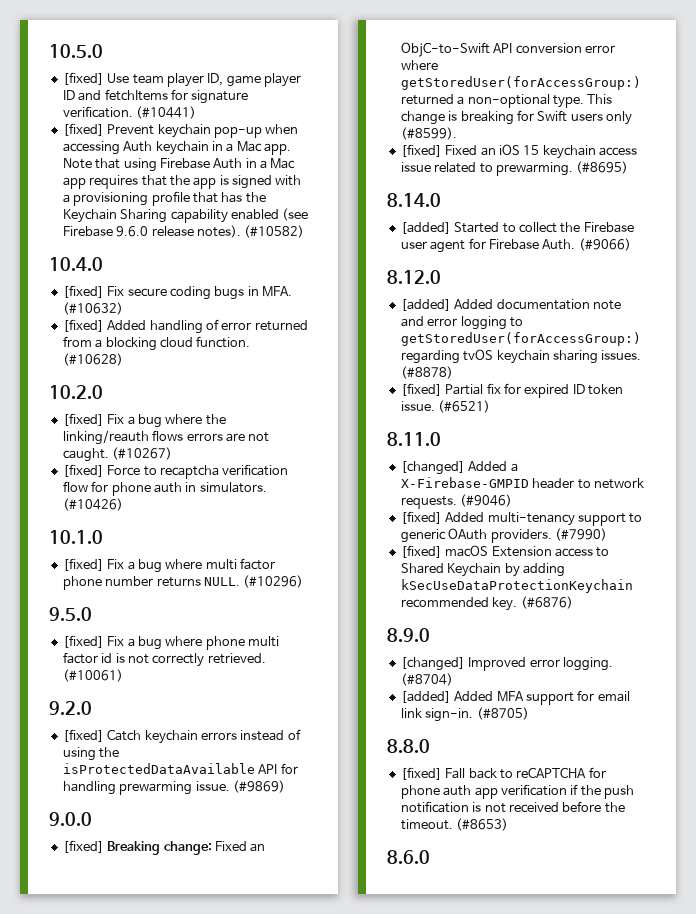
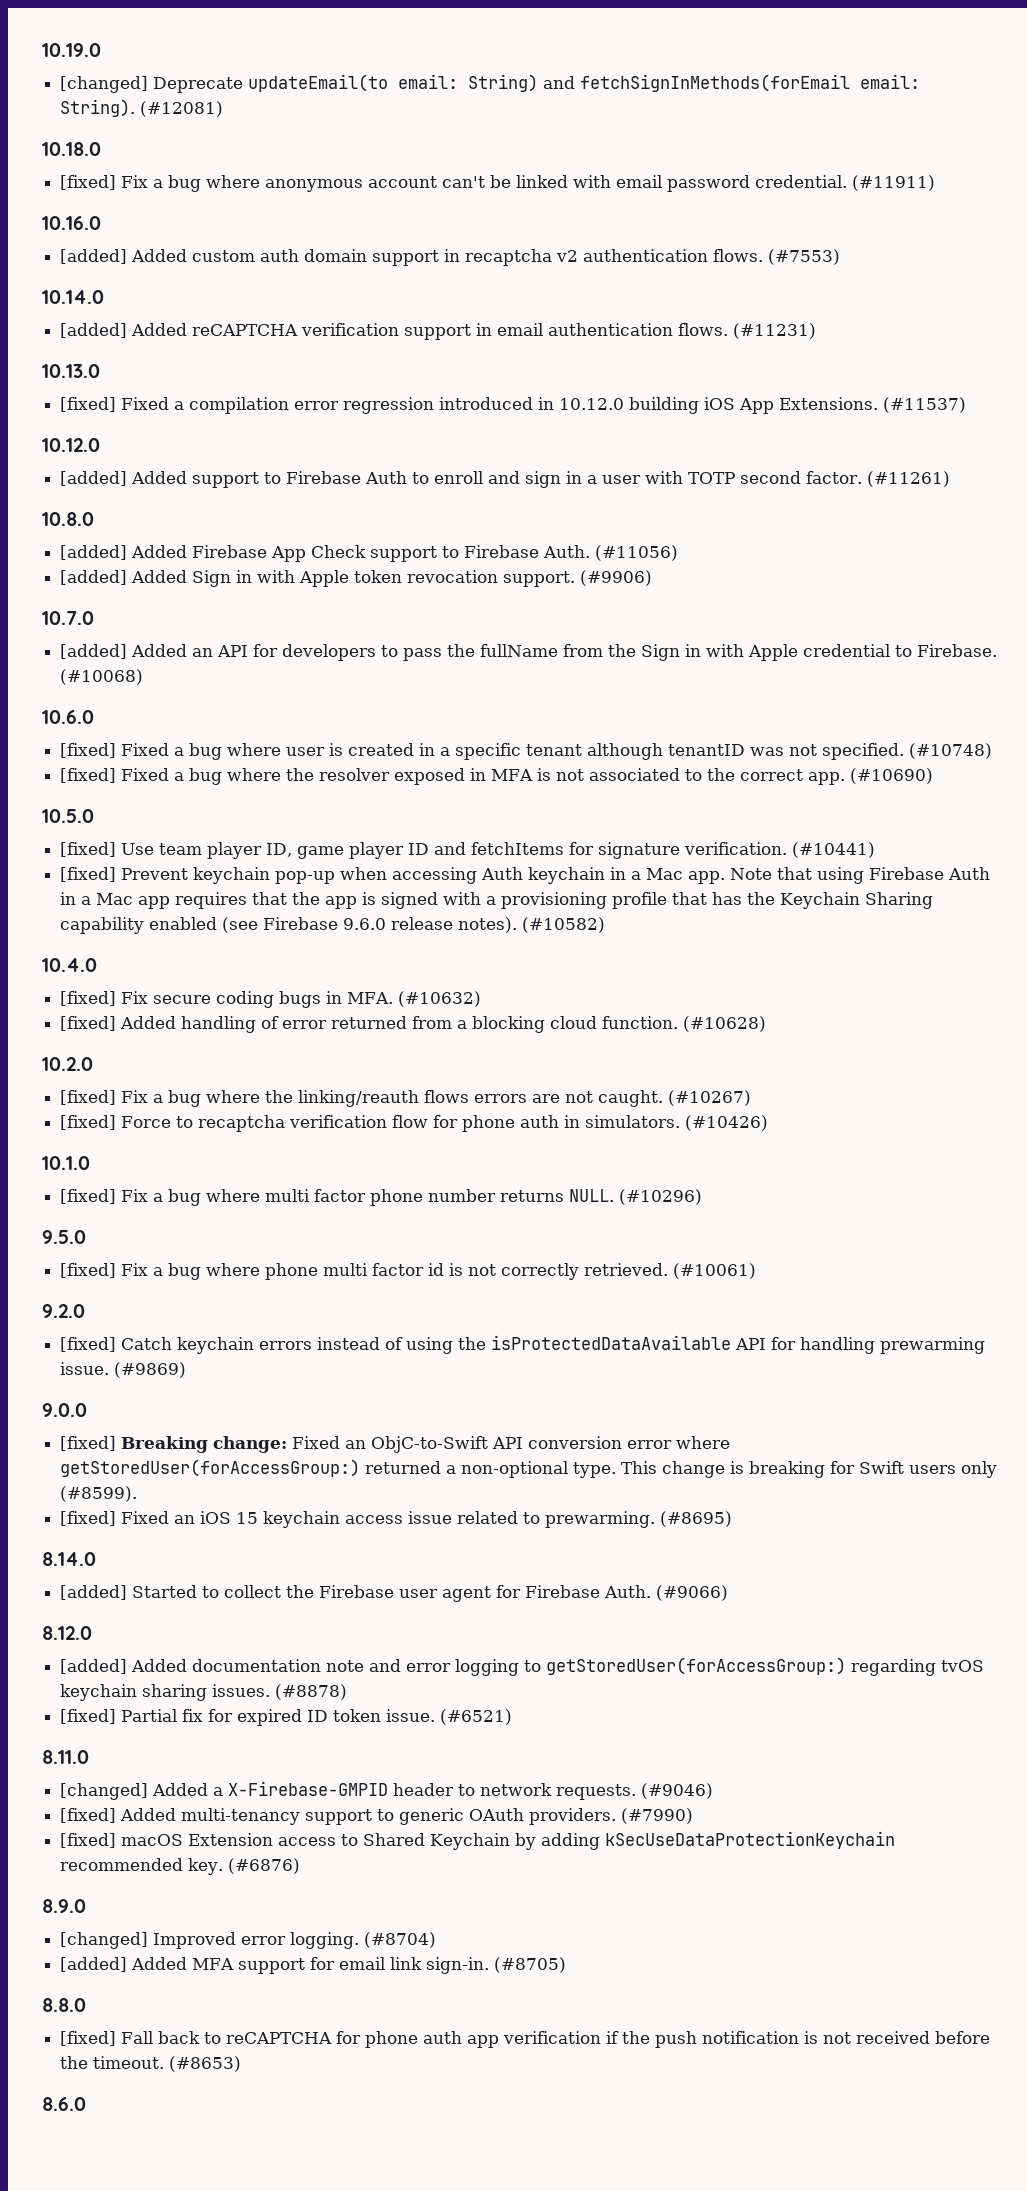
+ 10.19.0
+ [changed] Deprecate updateEmail(to email: String) and fetchSignInMethods(forEmail email: String). (#12081)
+ 10.18.0
+ [fixed] Fix a bug where anonymous account can't be linked with email password credential. (#11911)
+ 10.16.0
+ [added] Added custom auth domain support in recaptcha v2 authentication flows. (#7553)
+ 10.14.0
+ [added] Added reCAPTCHA verification support in email authentication flows. (#11231)
+ 10.13.0
+ [fixed] Fixed a compilation error regression introduced in 10.12.0 building iOS App Extensions. (#11537)
+ 10.12.0
+ [added] Added support to Firebase Auth to enroll and sign in a user with TOTP second factor. (#11261)
+ 10.8.0
+ [added] Added Firebase App Check support to Firebase Auth. (#11056)
+ [added] Added Sign in with Apple token revocation support. (#9906)
+ 10.7.0
+ [added] Added an API for developers to pass the fullName from the Sign in with Apple credential to Firebase. (#10068)
+ 10.6.0
+ [fixed] Fixed a bug where user is created in a specific tenant although tenantID was not specified. (#10748)
+ [fixed] Fixed a bug where the resolver exposed in MFA is not associated to the correct app. (#10690)

